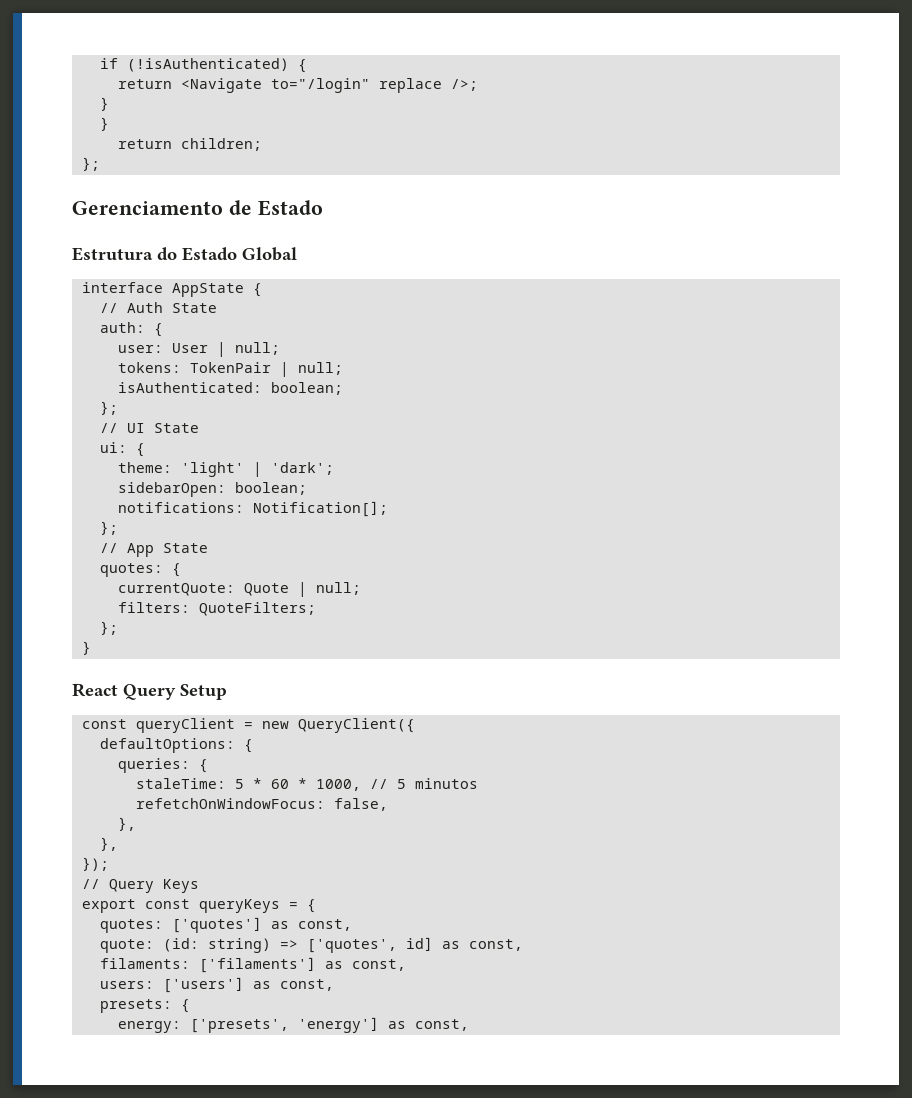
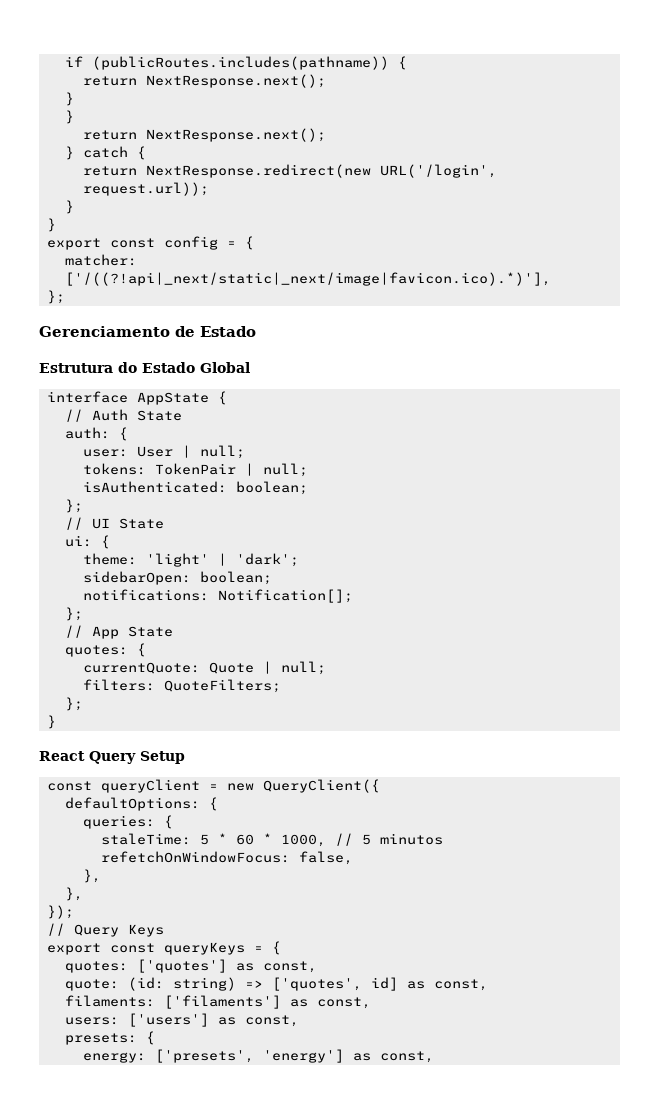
- if (!isAuthenticated) {
- return <Navigate to="/login" replace />;
+ if (publicRoutes.includes(pathname)) {
+ return NextResponse.next();
  }
  }
- return children;
+ return NextResponse.next();
+ } catch {
+ return NextResponse.redirect(new URL('/login', request.url));
+ }
+ }
+ export const config = {
+ matcher: ['/((?!api|_next/static|_next/image|favicon.ico).*)'],

